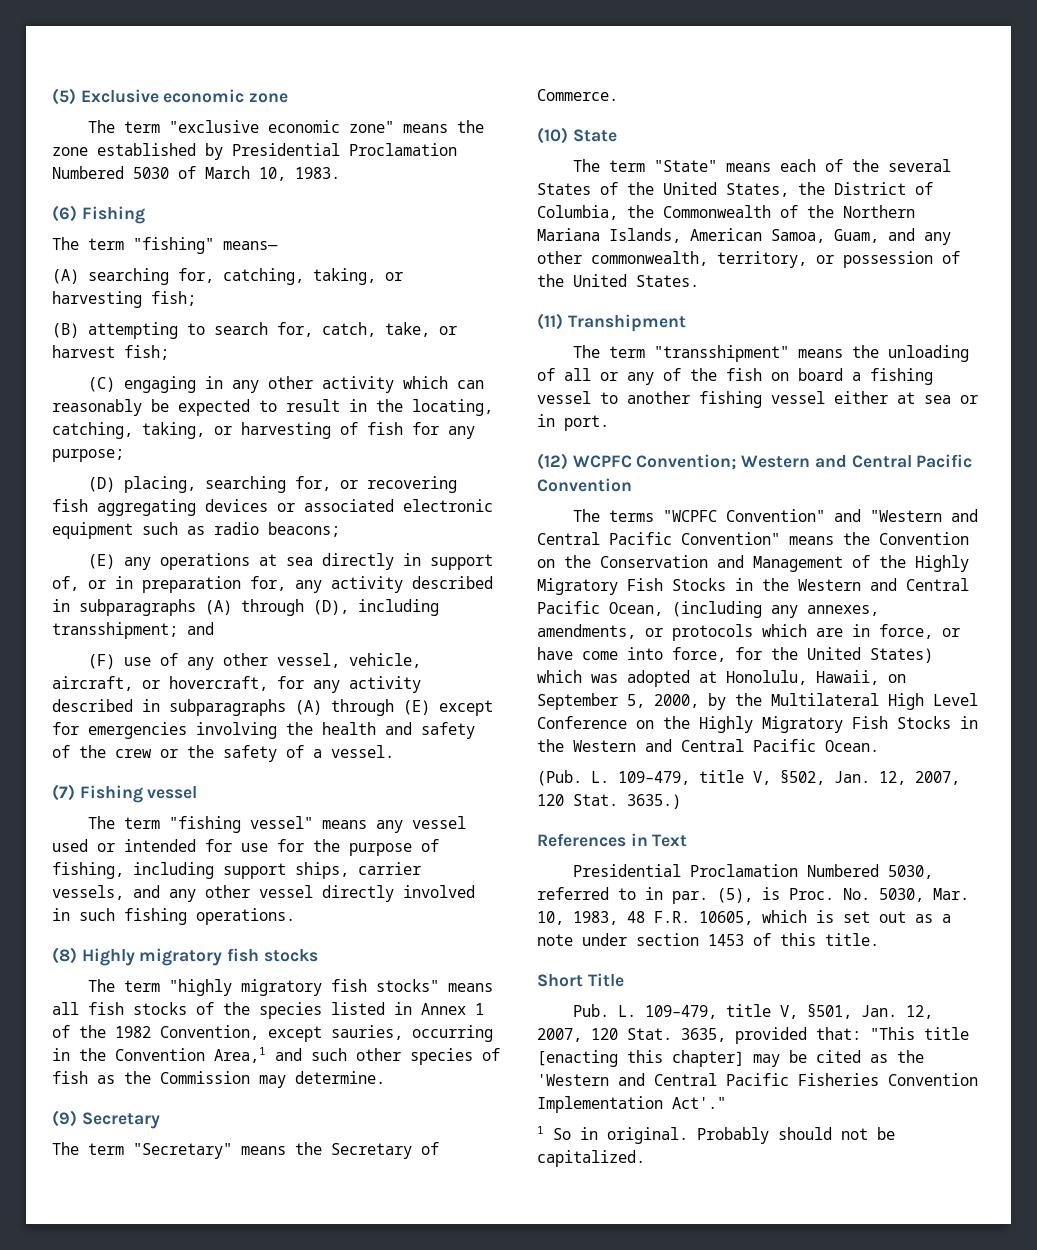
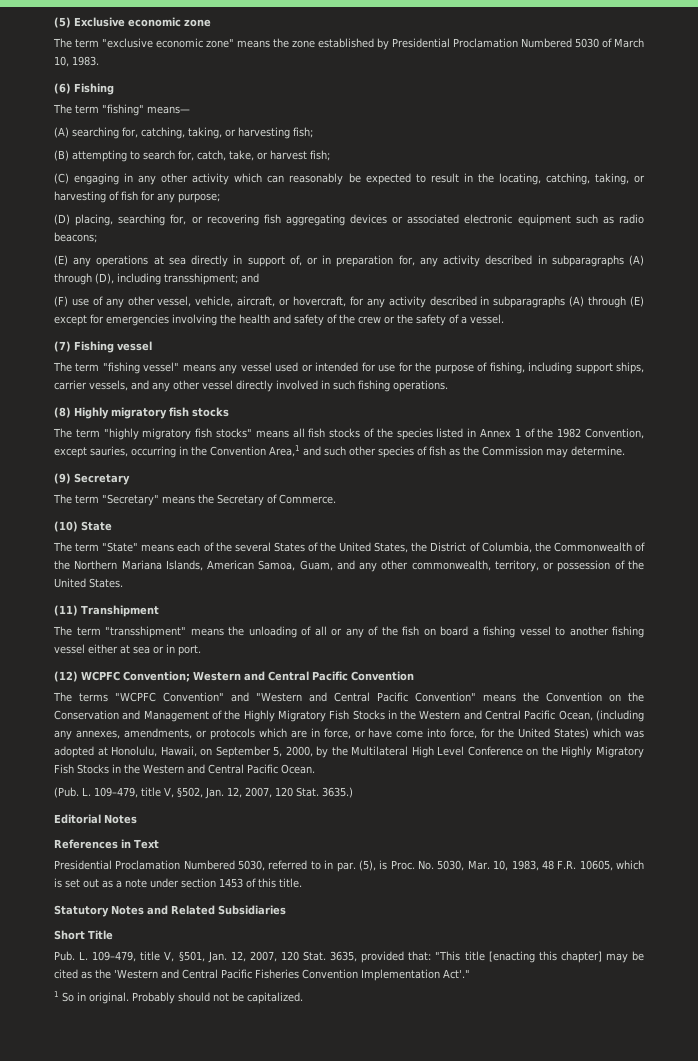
+ Editorial Notes
+ Statutory Notes and Related Subsidiaries

